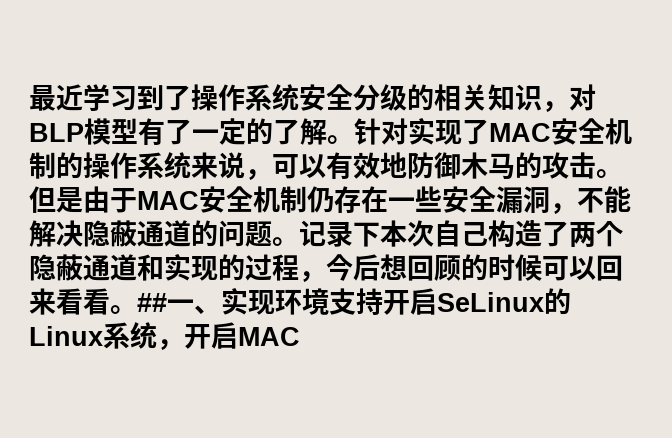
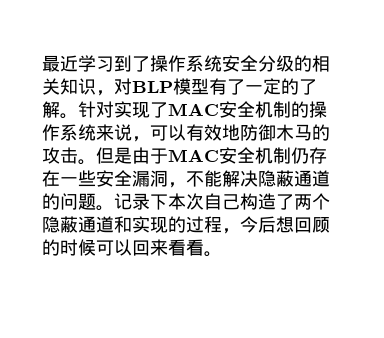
- ##一、实现环境支持开启SeLinux的Linux系统，开启MAC

